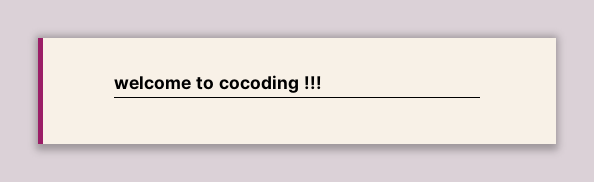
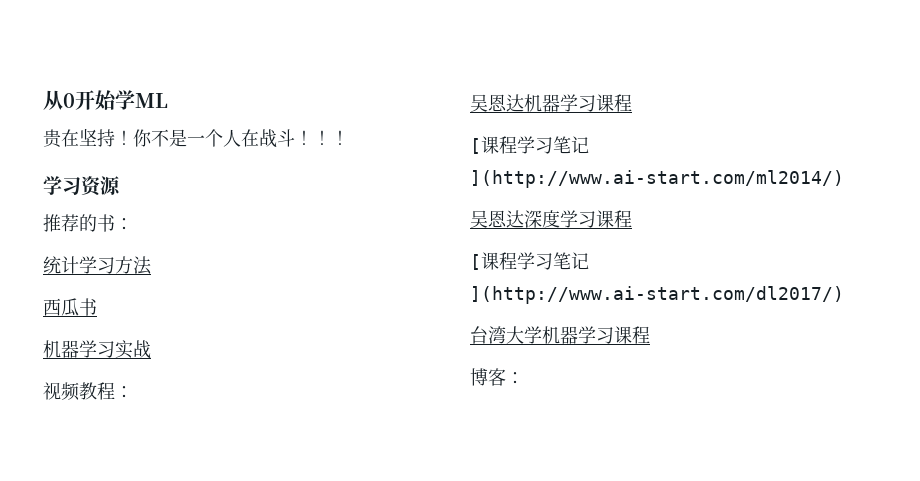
- welcome to cocoding !!!
+ 从0开始学ML
+ 贵在坚持！你不是一个人在战斗！！！
+ 学习资源
+ 推荐的书：
+ 统计学习方法
+ 西瓜书
+ 机器学习实战
+ 视频教程：
+ 吴恩达机器学习课程
+ [课程学习笔记](http://www.ai-start.com/ml2014/)
+ 吴恩达深度学习课程
+ [课程学习笔记](http://www.ai-start.com/dl2017/)
+ 台湾大学机器学习课程
+ 博客：

